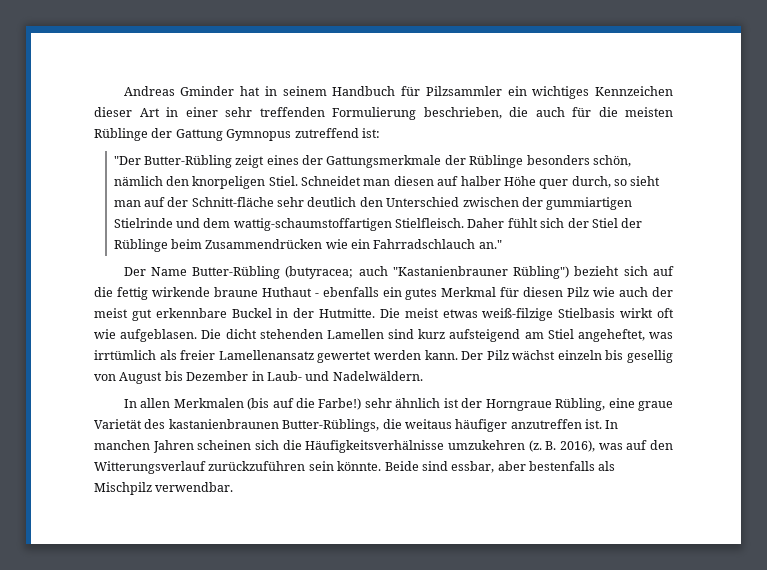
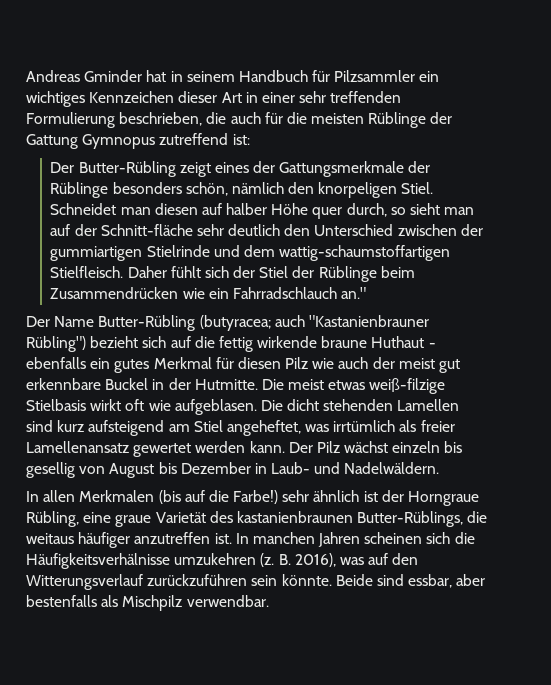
- "Der Butter-Rübling zeigt eines der Gattungsmerkmale der Rüblinge besonders schön, nämlich den knorpeligen Stiel.
+ Der Butter-Rübling zeigt eines der Gattungsmerkmale der Rüblinge besonders schön, nämlich den knorpeligen Stiel.

